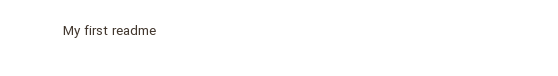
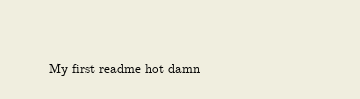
- My first readme
+ My first readme hot damn

